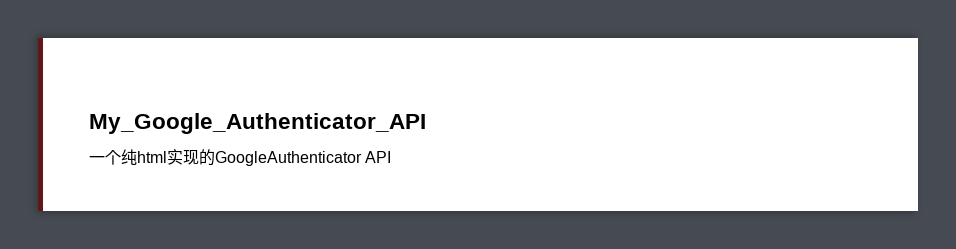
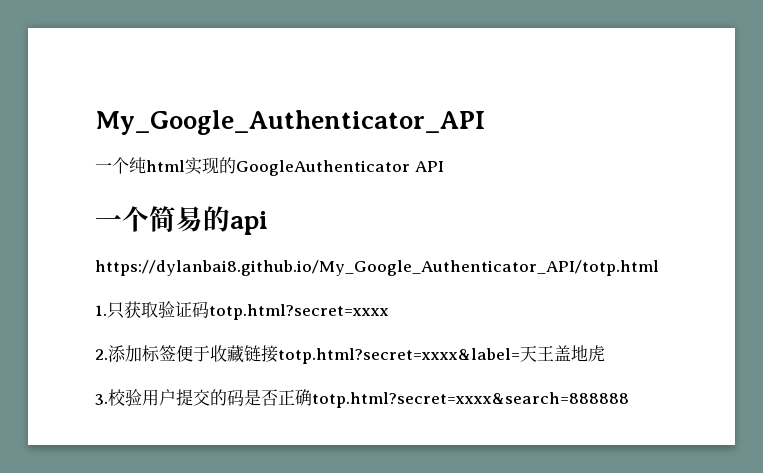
+ 一个简易的api
+ https://dylanbai8.github.io/My_Google_Authenticator_API/totp.html
+ 1.只获取验证码totp.html?secret=xxxx
+ 2.添加标签便于收藏链接totp.html?secret=xxxx&label=天王盖地虎
+ 3.校验用户提交的码是否正确totp.html?secret=xxxx&search=888888

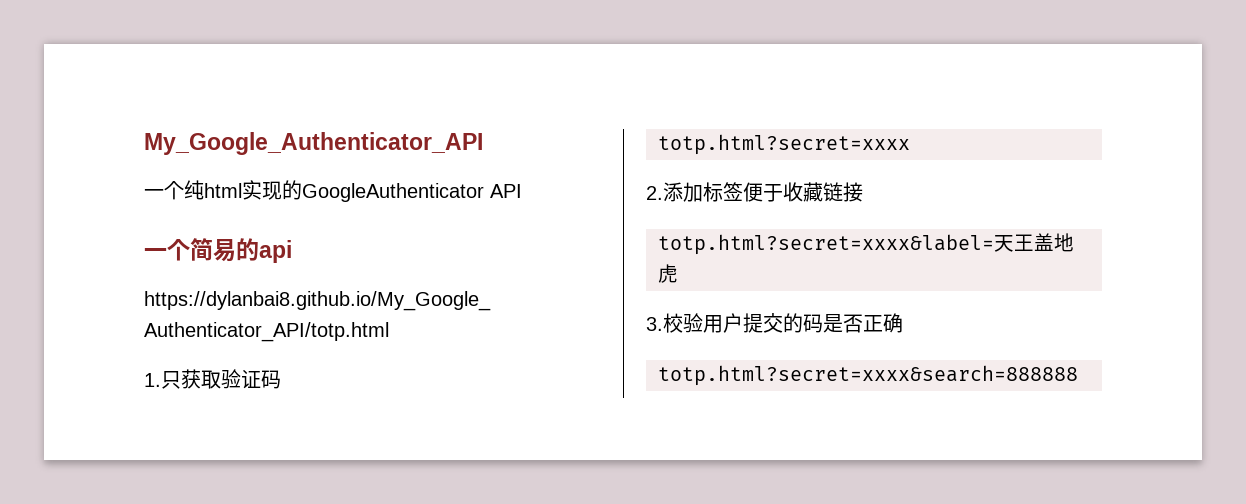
- 1.只获取验证码totp.html?secret=xxxx
+ 1.只获取验证码
+ totp.html?secret=xxxx
- 2.添加标签便于收藏链接totp.html?secret=xxxx&label=天王盖地虎
+ 2.添加标签便于收藏链接
+ totp.html?secret=xxxx&label=天王盖地虎
- 3.校验用户提交的码是否正确totp.html?secret=xxxx&search=888888
+ 3.校验用户提交的码是否正确
+ totp.html?secret=xxxx&search=888888

